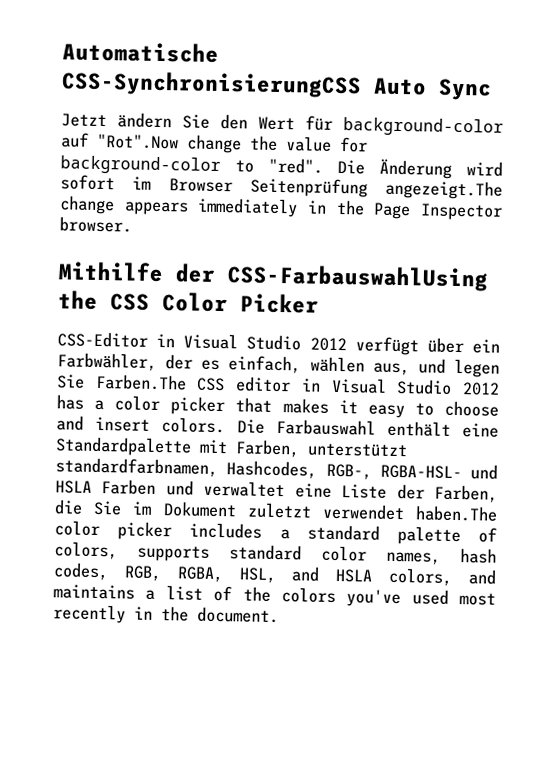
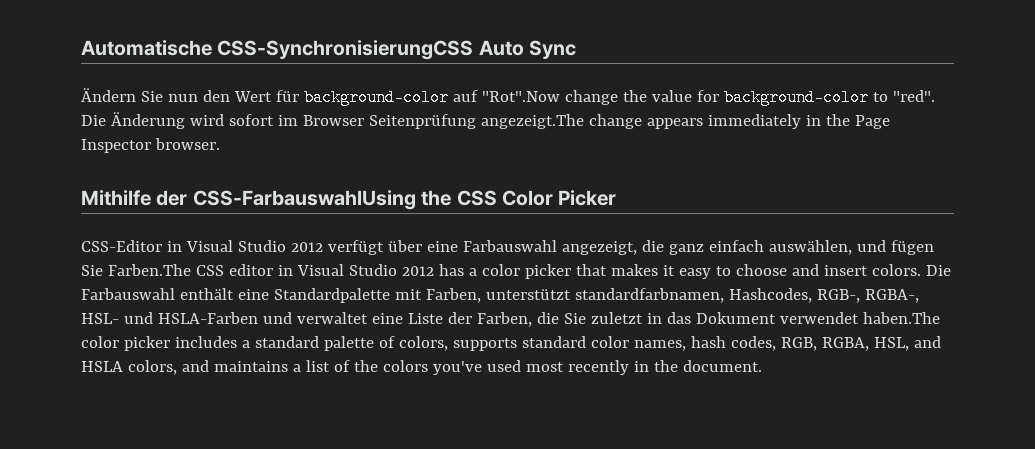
- Jetzt ändern Sie den Wert für background-color auf "Rot".Now change the value for background-color to "red".
+ Ändern Sie nun den Wert für background-color auf "Rot".Now change the value for background-color to "red".
- CSS-Editor in Visual Studio 2012 verfügt über ein Farbwähler, der es einfach, wählen aus, und legen Sie Farben.The CSS editor in Visual Studio 2012 has a color picker that makes it easy to choose and insert colors.
+ CSS-Editor in Visual Studio 2012 verfügt über eine Farbauswahl angezeigt, die ganz einfach auswählen, und fügen Sie Farben.The CSS editor in Visual Studio 2012 has a color picker that makes it easy to choose and insert colors.
- Die Farbauswahl enthält eine Standardpalette mit Farben, unterstützt standardfarbnamen, Hashcodes, RGB-, RGBA-HSL- und HSLA Farben und verwaltet eine Liste der Farben, die Sie im Dokument zuletzt verwendet haben.The color picker includes a standard palette of colors, supports standard color names, hash codes, RGB, RGBA, HSL, and HSLA colors, and maintains a list of the colors you've used most recently in the document.
+ Die Farbauswahl enthält eine Standardpalette mit Farben, unterstützt standardfarbnamen, Hashcodes, RGB-, RGBA-, HSL- und HSLA-Farben und verwaltet eine Liste der Farben, die Sie zuletzt in das Dokument verwendet haben.The color picker includes a standard palette of colors, supports standard color names, hash codes, RGB, RGBA, HSL, and HSLA colors, and maintains a list of the colors you've used most recently in the document.

